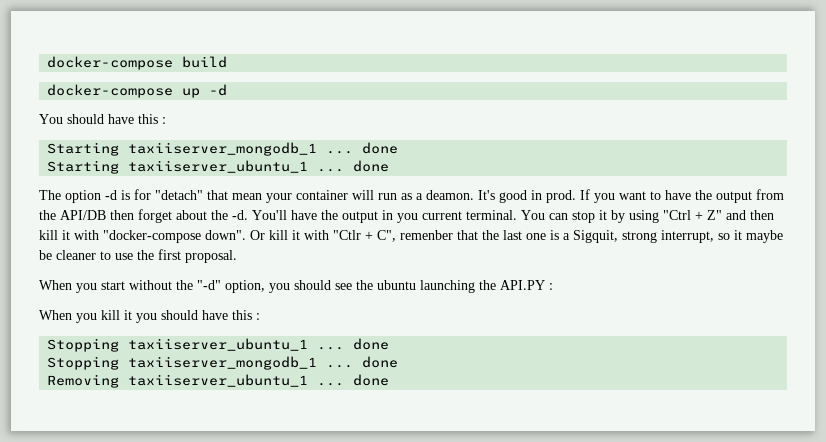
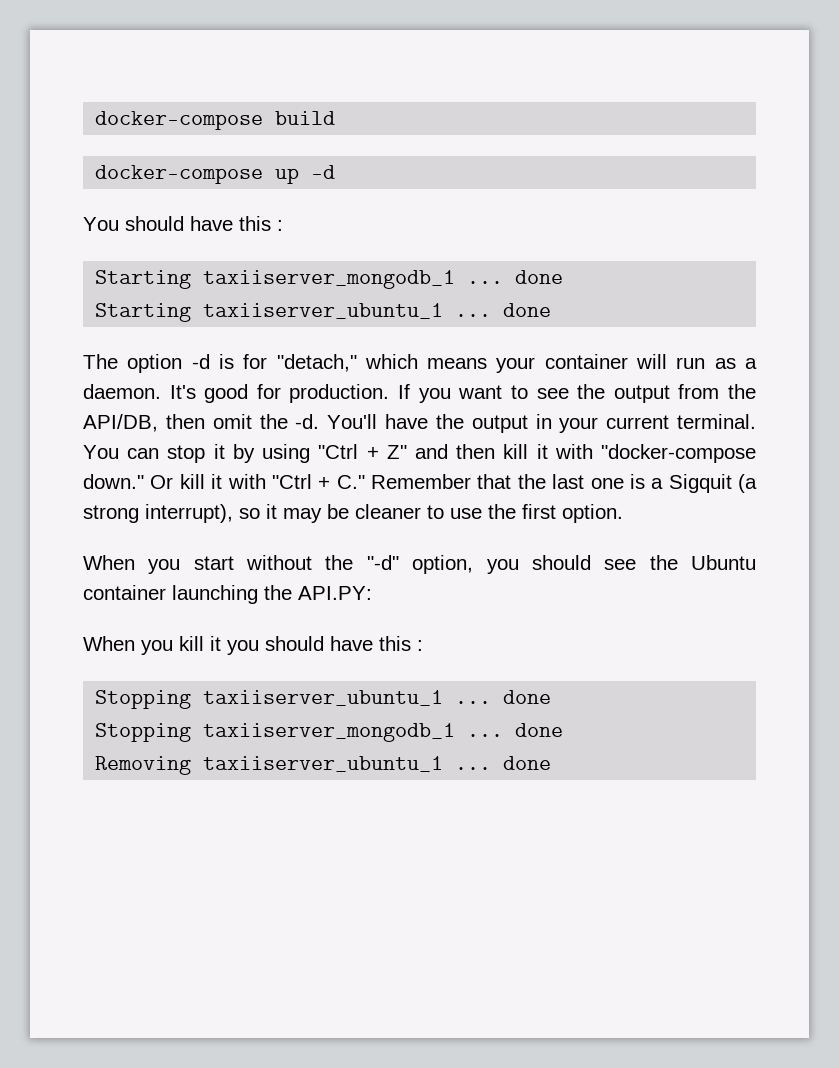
- The option -d is for "detach" that mean your container will run as a deamon.
+ The option -d is for "detach," which means your container will run as a daemon.
- It's good in prod.
+ It's good for production.
- If you want to have the output from the API/DB then forget about the -d.
+ If you want to see the output from the API/DB, then omit the -d.
- You'll have the output in you current terminal.
+ You'll have the output in your current terminal.
- You can stop it by using "Ctrl + Z" and then kill it with "docker-compose down".
+ You can stop it by using "Ctrl + Z" and then kill it with "docker-compose down."
- Or kill it with "Ctlr + C", remenber that the last one is a Sigquit, strong interrupt, so it maybe be cleaner to use the first proposal.
+ Or kill it with "Ctrl + C." Remember that the last one is a Sigquit (a strong interrupt), so it may be cleaner to use the first option.
- When you start without the "-d" option, you should see the ubuntu launching the API.PY :
+ When you start without the "-d" option, you should see the Ubuntu container launching the API.PY:

